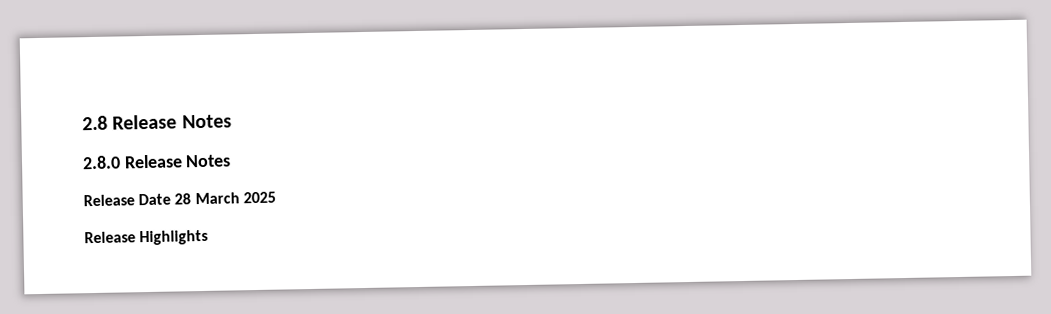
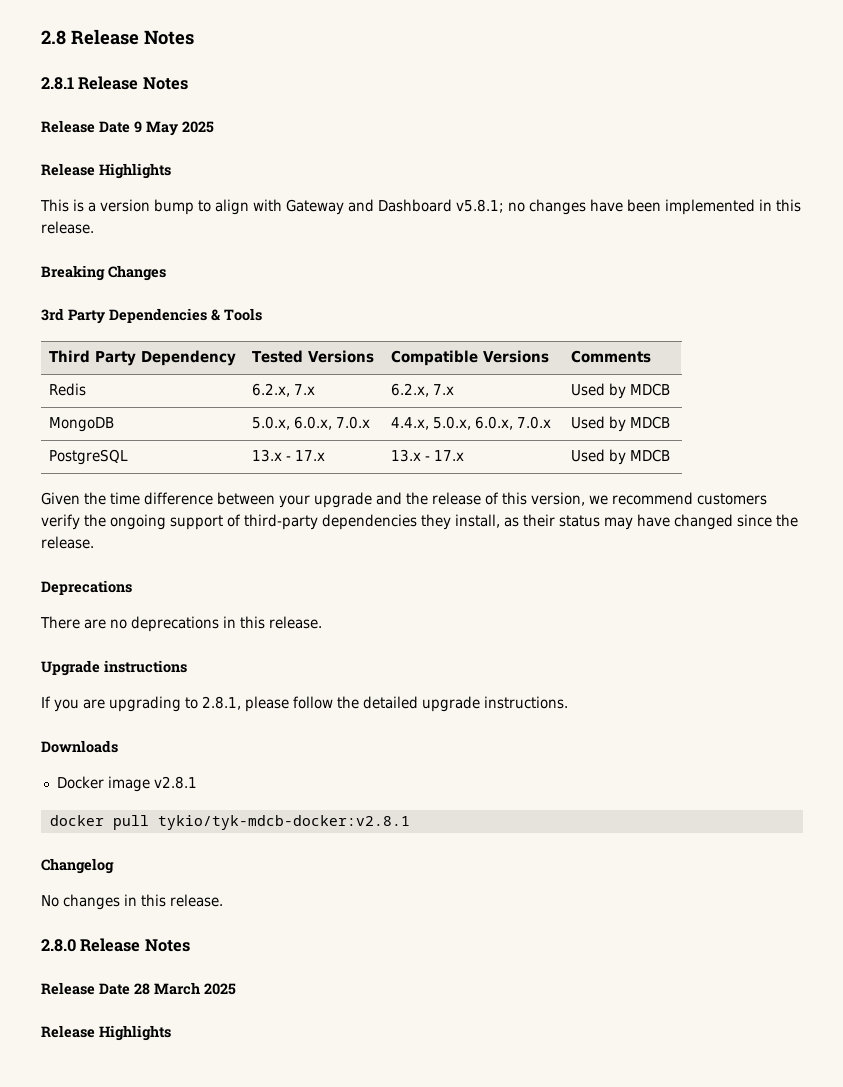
+ 2.8.1 Release Notes
+ Release Date 9 May 2025
+ Release Highlights
+ This is a version bump to align with Gateway and Dashboard v5.8.1; no changes have been implemented in this release.
+ Breaking Changes
+ 3rd Party Dependencies & Tools
+ Third Party Dependency | Tested Versions | Compatible Versions | Comments
+ Redis | 6.2.x, 7.x | 6.2.x, 7.x | Used by MDCB
+ MongoDB | 5.0.x, 6.0.x, 7.0.x | 4.4.x, 5.0.x, 6.0.x, 7.0.x | Used by MDCB
+ PostgreSQL | 13.x - 17.x | 13.x - 17.x | Used by MDCB
+ Given the time difference between your upgrade and the release of this version, we recommend customers verify the ongoing support of third-party dependencies they install, as their status may have changed since the release.
+ Deprecations
+ There are no deprecations in this release.
+ Upgrade instructions
+ If you are upgrading to 2.8.1, please follow the detailed upgrade instructions.
+ Downloads
+ Docker image v2.8.1
+ docker pull tykio/tyk-mdcb-docker:v2.8.1
+ Changelog
+ No changes in this release.

